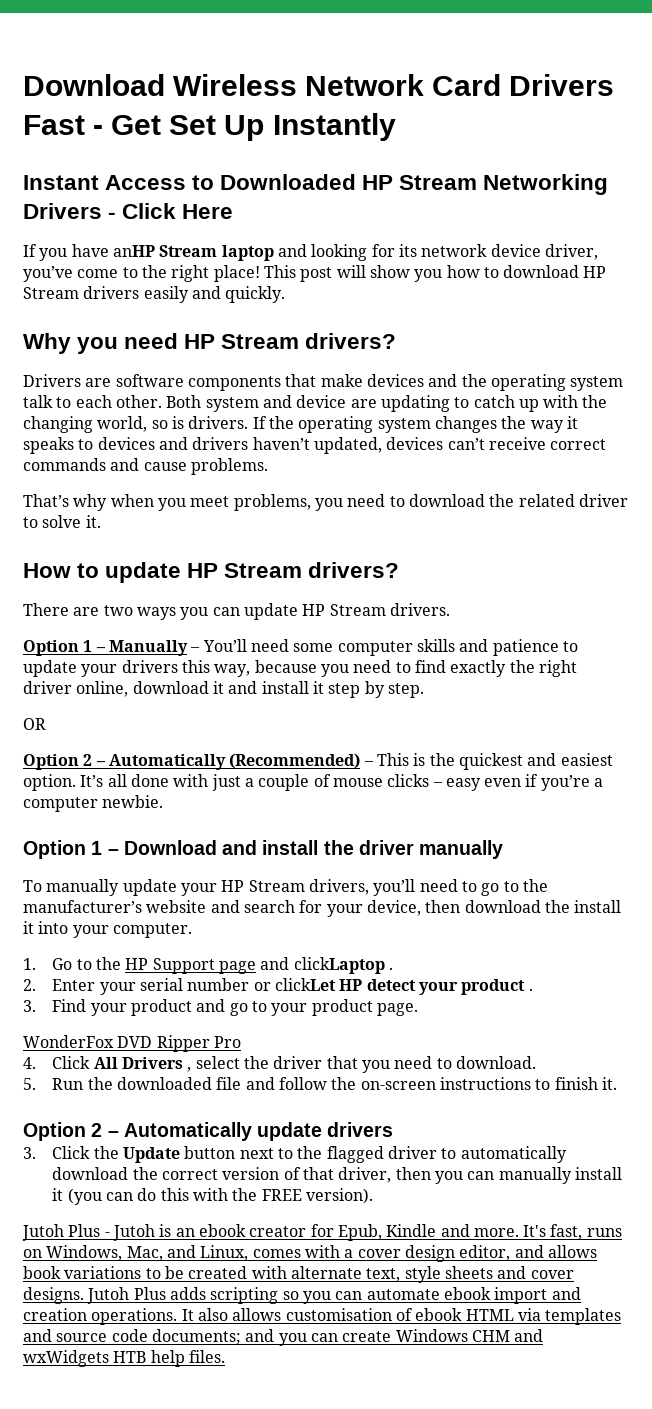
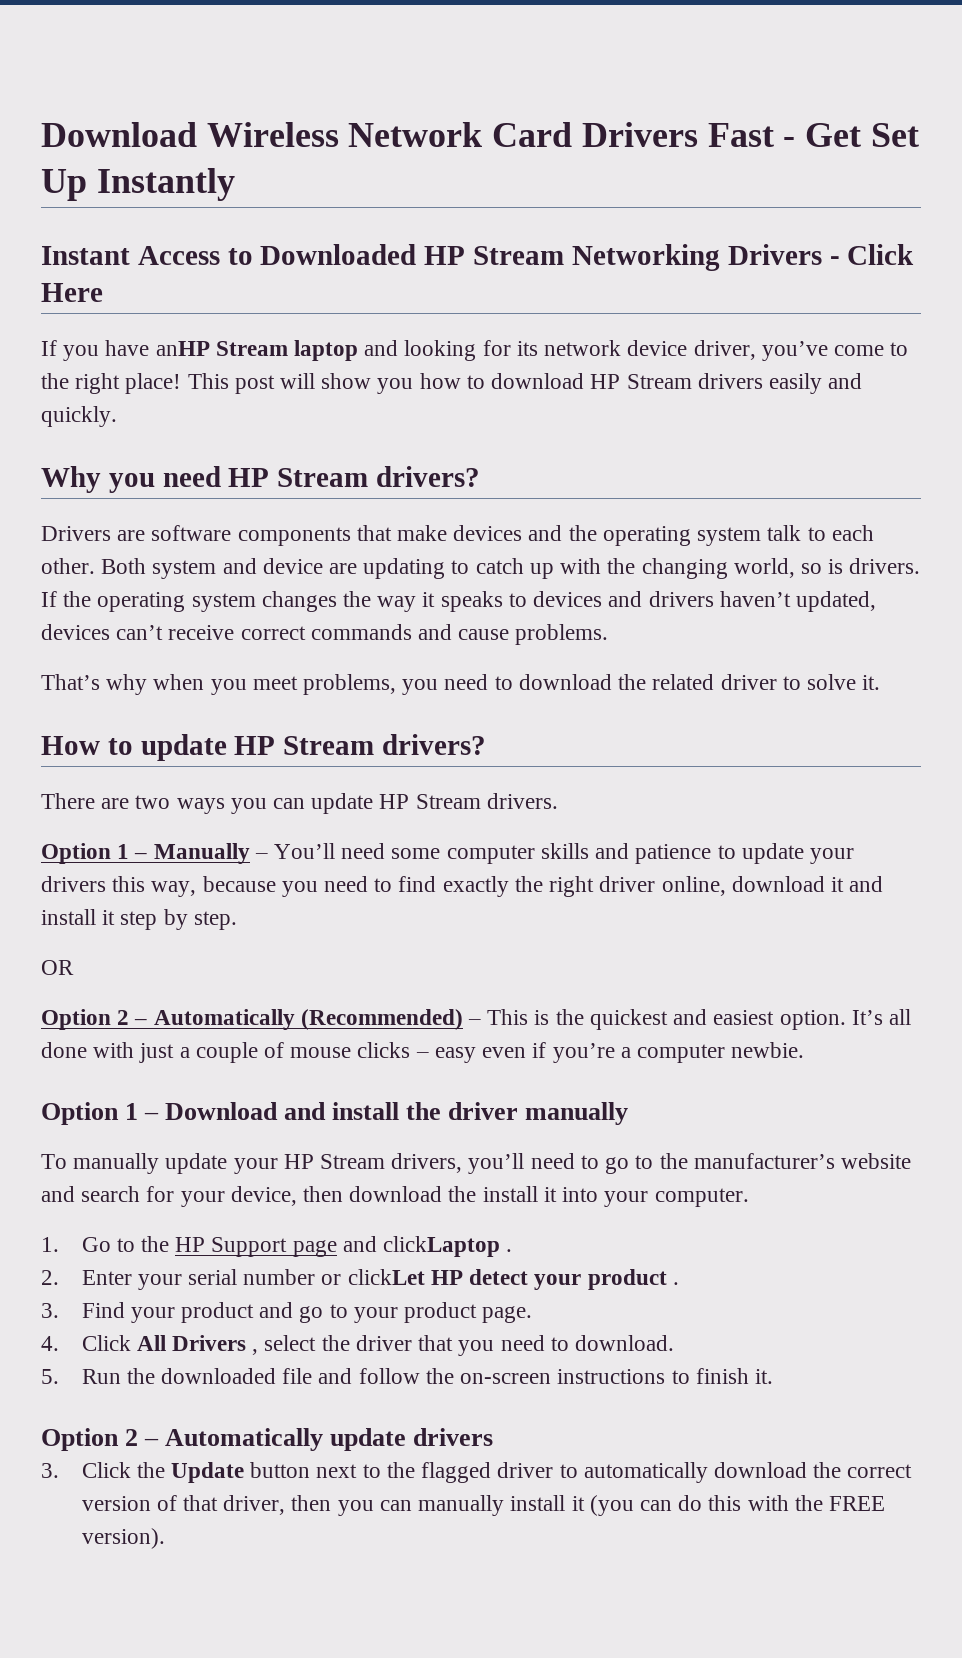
- WonderFox DVD Ripper Pro
- Jutoh Plus - Jutoh is an ebook creator for Epub, Kindle and more. It's fast, runs on Windows, Mac, and Linux, comes with a cover design editor, and allows book variations to be created with alternate text, style sheets and cover designs. Jutoh Plus adds scripting so you can automate ebook import and creation operations. It also allows customisation of ebook HTML via templates and source code documents; and you can create Windows CHM and wxWidgets HTB help files.

